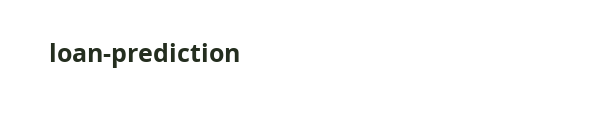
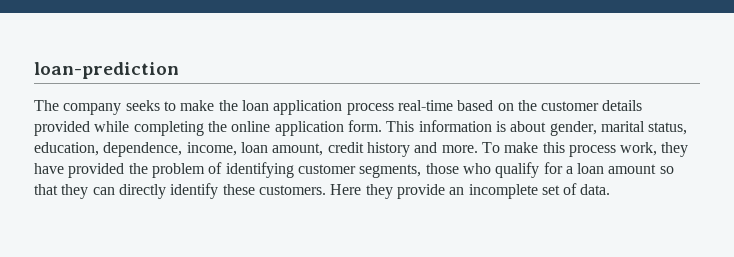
+ The company seeks to make the loan application process real-time based on the customer details provided while completing the online application form. This information is about gender, marital status, education, dependence, income, loan amount, credit history and more. To make this process work, they have provided the problem of identifying customer segments, those who qualify for a loan amount so that they can directly identify these customers. Here they provide an incomplete set of data.

